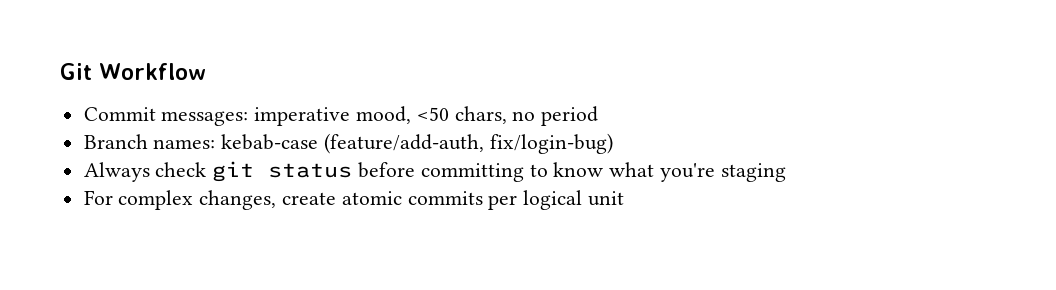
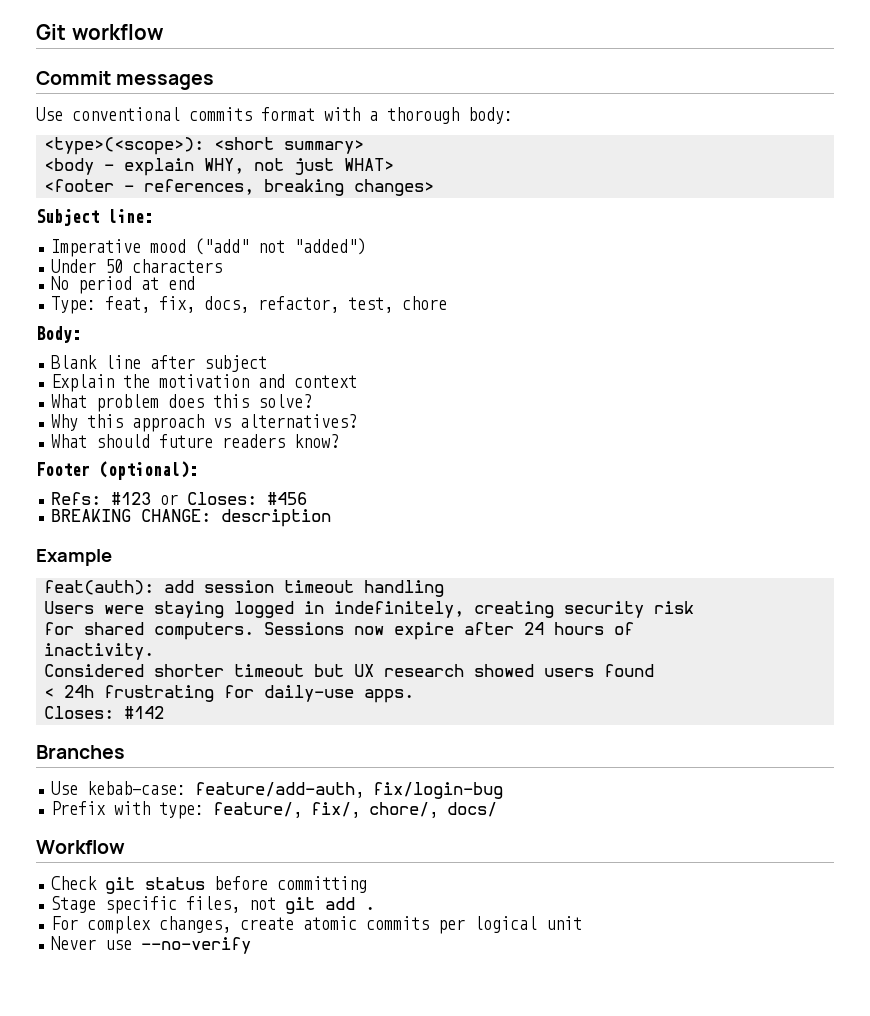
- Git Workflow
- Commit messages: imperative mood, <50 chars, no period
- Branch names: kebab-case (feature/add-auth, fix/login-bug)
- Always check git status before committing to know what you're staging
+ Git workflow
+ Commit messages
+ Use conventional commits format with a thorough body:
+ <type>(<scope>): <short summary>
+ <body - explain WHY, not just WHAT>
+ <footer - references, breaking changes>
+ Subject line:
+ Imperative mood ("add" not "added")
+ Under 50 characters
+ No period at end
+ Type: feat, fix, docs, refactor, test, chore
+ Body:
+ Blank line after subject
+ Explain the motivation and context
+ What problem does this solve?
+ Why this approach vs alternatives?
+ What should future readers know?
+ Footer (optional):
+ Refs: #123 or Closes: #456
+ BREAKING CHANGE: description
+ Example
+ feat(auth): add session timeout handling
+ Users were staying logged in indefinitely, creating security risk
+ for shared computers. Sessions now expire after 24 hours of
+ inactivity.
+ Considered shorter timeout but UX research showed users found
+ < 24h frustrating for daily-use apps.
+ Closes: #142
+ Branches
+ Use kebab-case: feature/add-auth, fix/login-bug
+ Prefix with type: feature/, fix/, chore/, docs/
+ Workflow
+ Check git status before committing
+ Stage specific files, not git add .
+ Never use --no-verify

